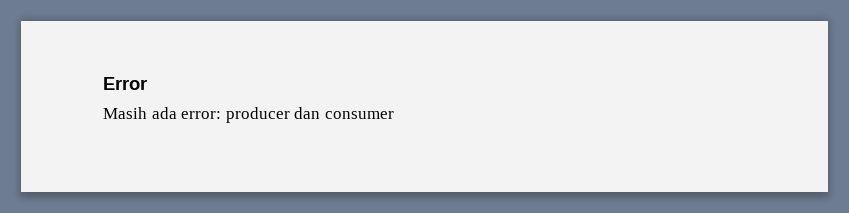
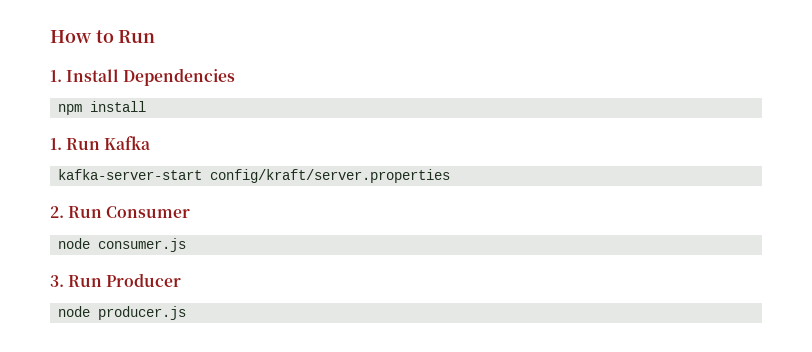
- Error
- Masih ada error: producer dan consumer
+ How to Run
+ 1. Install Dependencies
+ npm install
+ 1. Run Kafka
+ kafka-server-start config/kraft/server.properties
+ 2. Run Consumer
+ node consumer.js
+ 3. Run Producer
+ node producer.js

